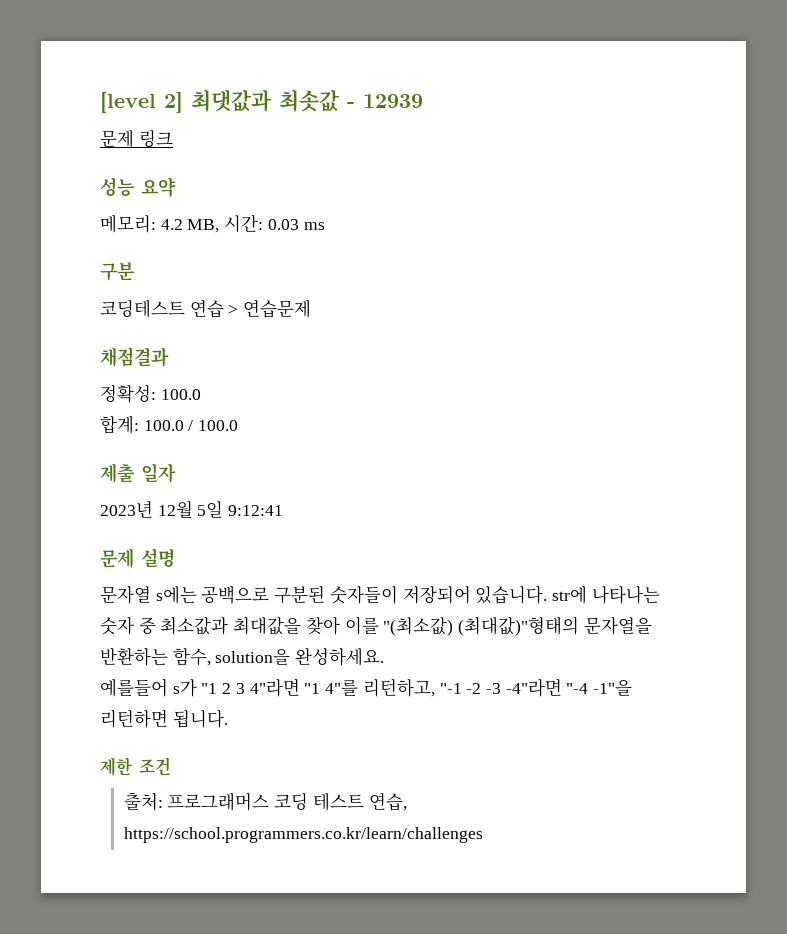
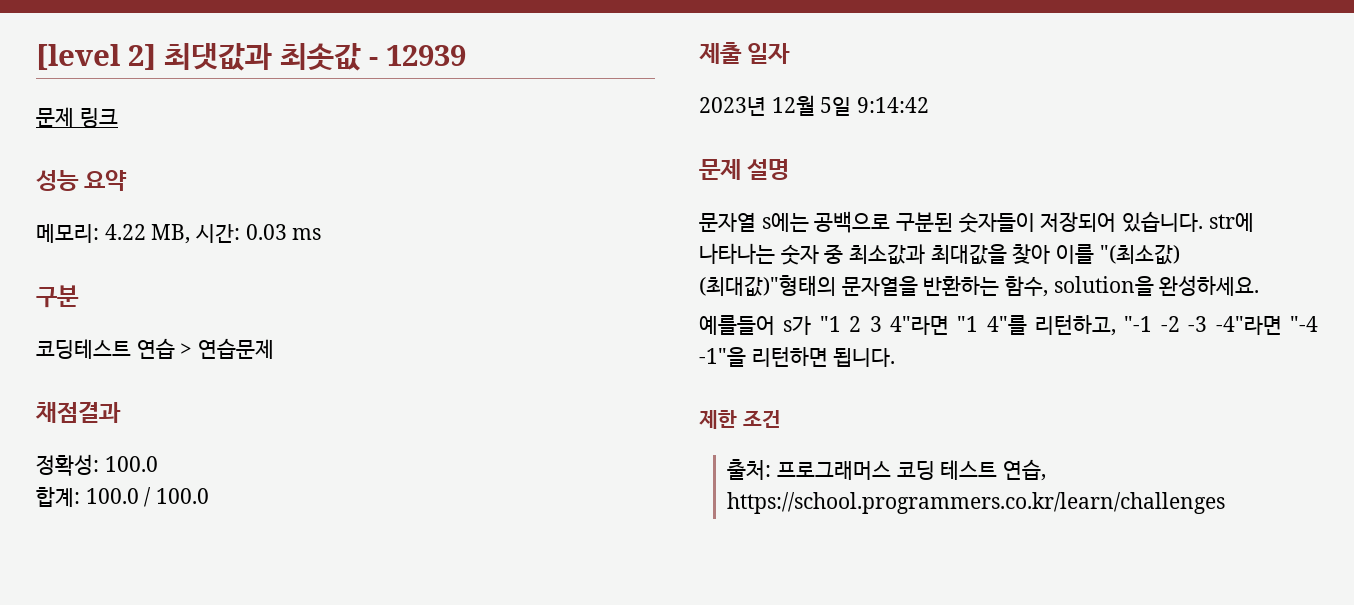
- 메모리: 4.2 MB, 시간: 0.03 ms
+ 메모리: 4.22 MB, 시간: 0.03 ms
- 2023년 12월 5일 9:12:41
+ 2023년 12월 5일 9:14:42

